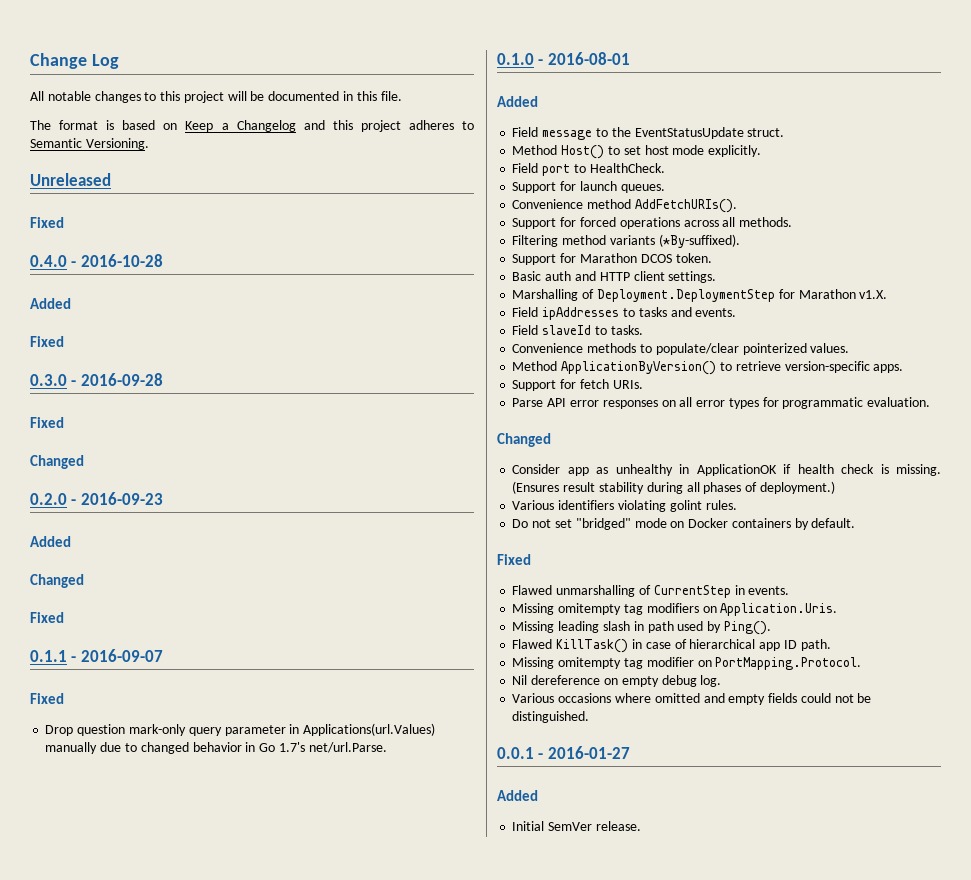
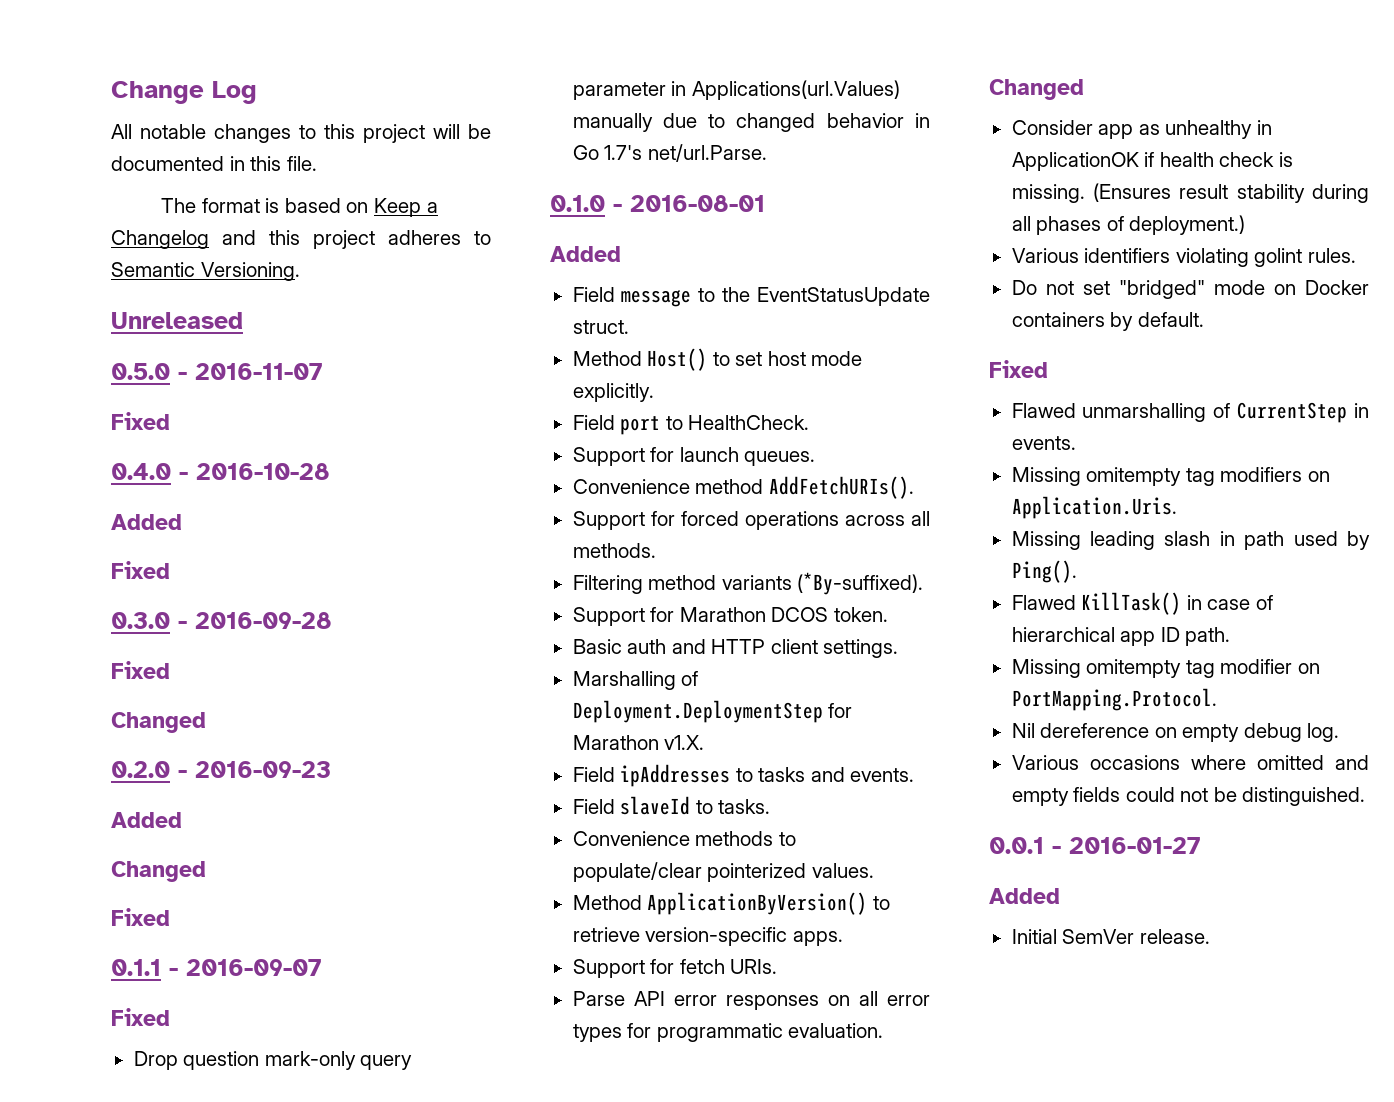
+ 0.5.0 - 2016-11-07

